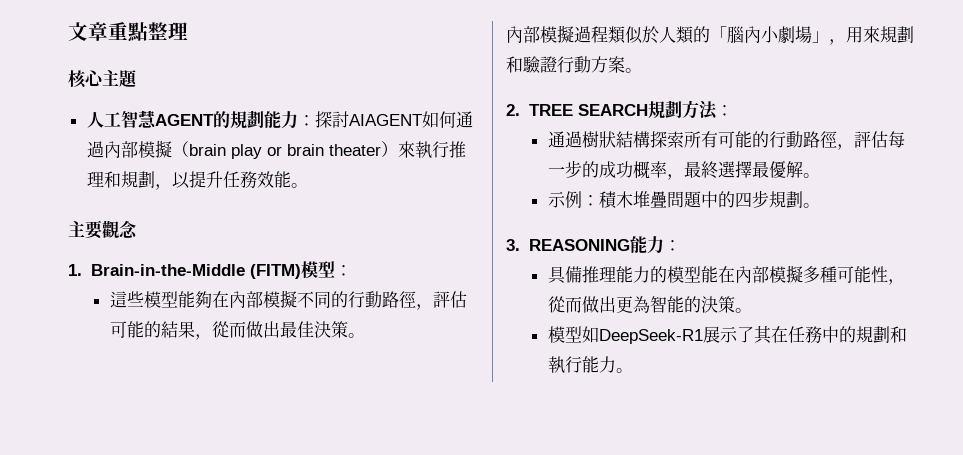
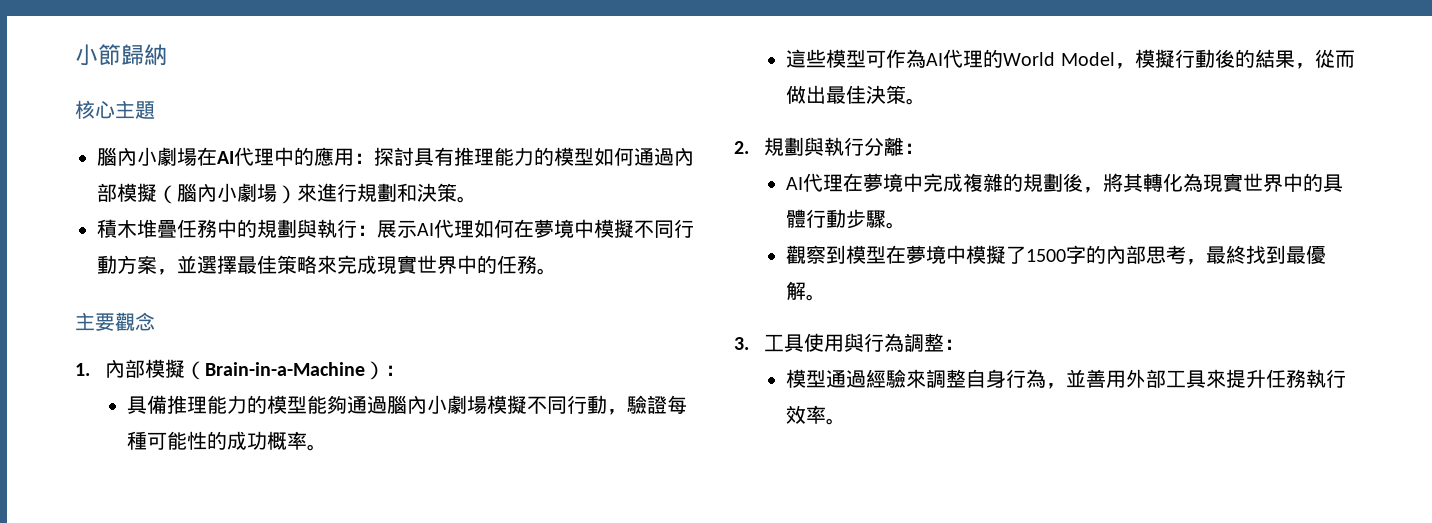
- 文章重點整理
+ 小節歸納
- 人工智慧AGENT的規劃能力：探討AIAGENT如何通過內部模擬（brain play or brain theater）來執行推理和規劃，以提升任務效能。
+ 腦內小劇場在AI代理中的應用：探討具有推理能力的模型如何通過內部模擬（腦內小劇場）來進行規劃和決策。
+ 積木堆疊任務中的規劃與執行：展示AI代理如何在夢境中模擬不同行動方案，並選擇最佳策略來完成現實世界中的任務。
  主要觀念
- 1. Brain-in-the-Middle (FITM)模型：
- 這些模型能夠在內部模擬不同的行動路徑，評估可能的結果，從而做出最佳決策。
+ 1.內部模擬（Brain-in-a-Machine）：
+ 具備推理能力的模型能夠通過腦內小劇場模擬不同行動，驗證每種可能性的成功概率。
+ 這些模型可作為AI代理的World Model，模擬行動後的結果，從而做出最佳決策。
- 內部模擬過程類似於人類的「腦內小劇場」，用來規劃和驗證行動方案。
- 2. TREE SEARCH規劃方法：
- 通過樹狀結構探索所有可能的行動路徑，評估每一步的成功概率，最終選擇最優解。
- 示例：積木堆疊問題中的四步規劃。
- 3. REASONING能力：
- 具備推理能力的模型能在內部模擬多種可能性，從而做出更為智能的決策。
- 模型如DeepSeek-R1展示了其在任務中的規劃和執行能力。
+ 2.規劃與執行分離：
+ AI代理在夢境中完成複雜的規劃後，將其轉化為現實世界中的具體行動步驟。
+ 觀察到模型在夢境中模擬了1500字的內部思考，最終找到最優解。
+ 3.工具使用與行為調整：
+ 模型通過經驗來調整自身行為，並善用外部工具來提升任務執行效率。

